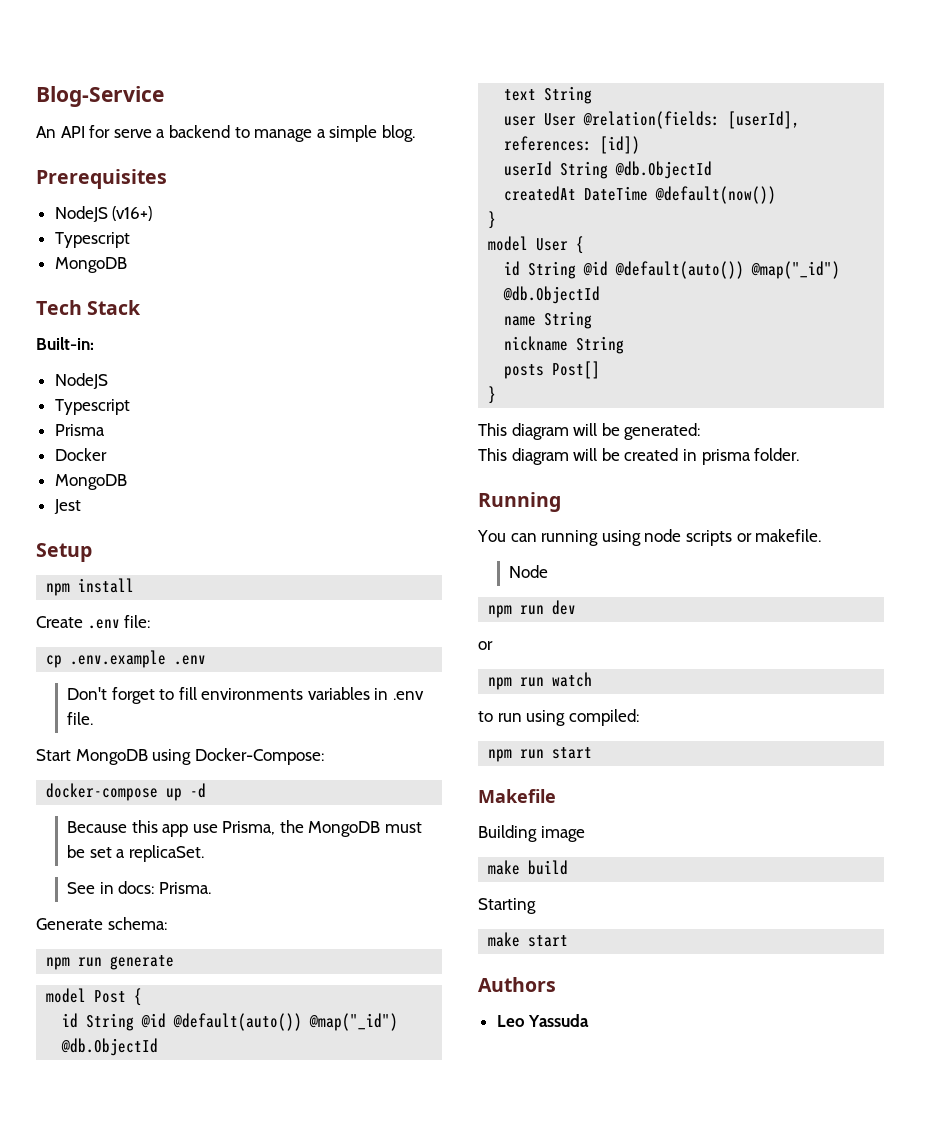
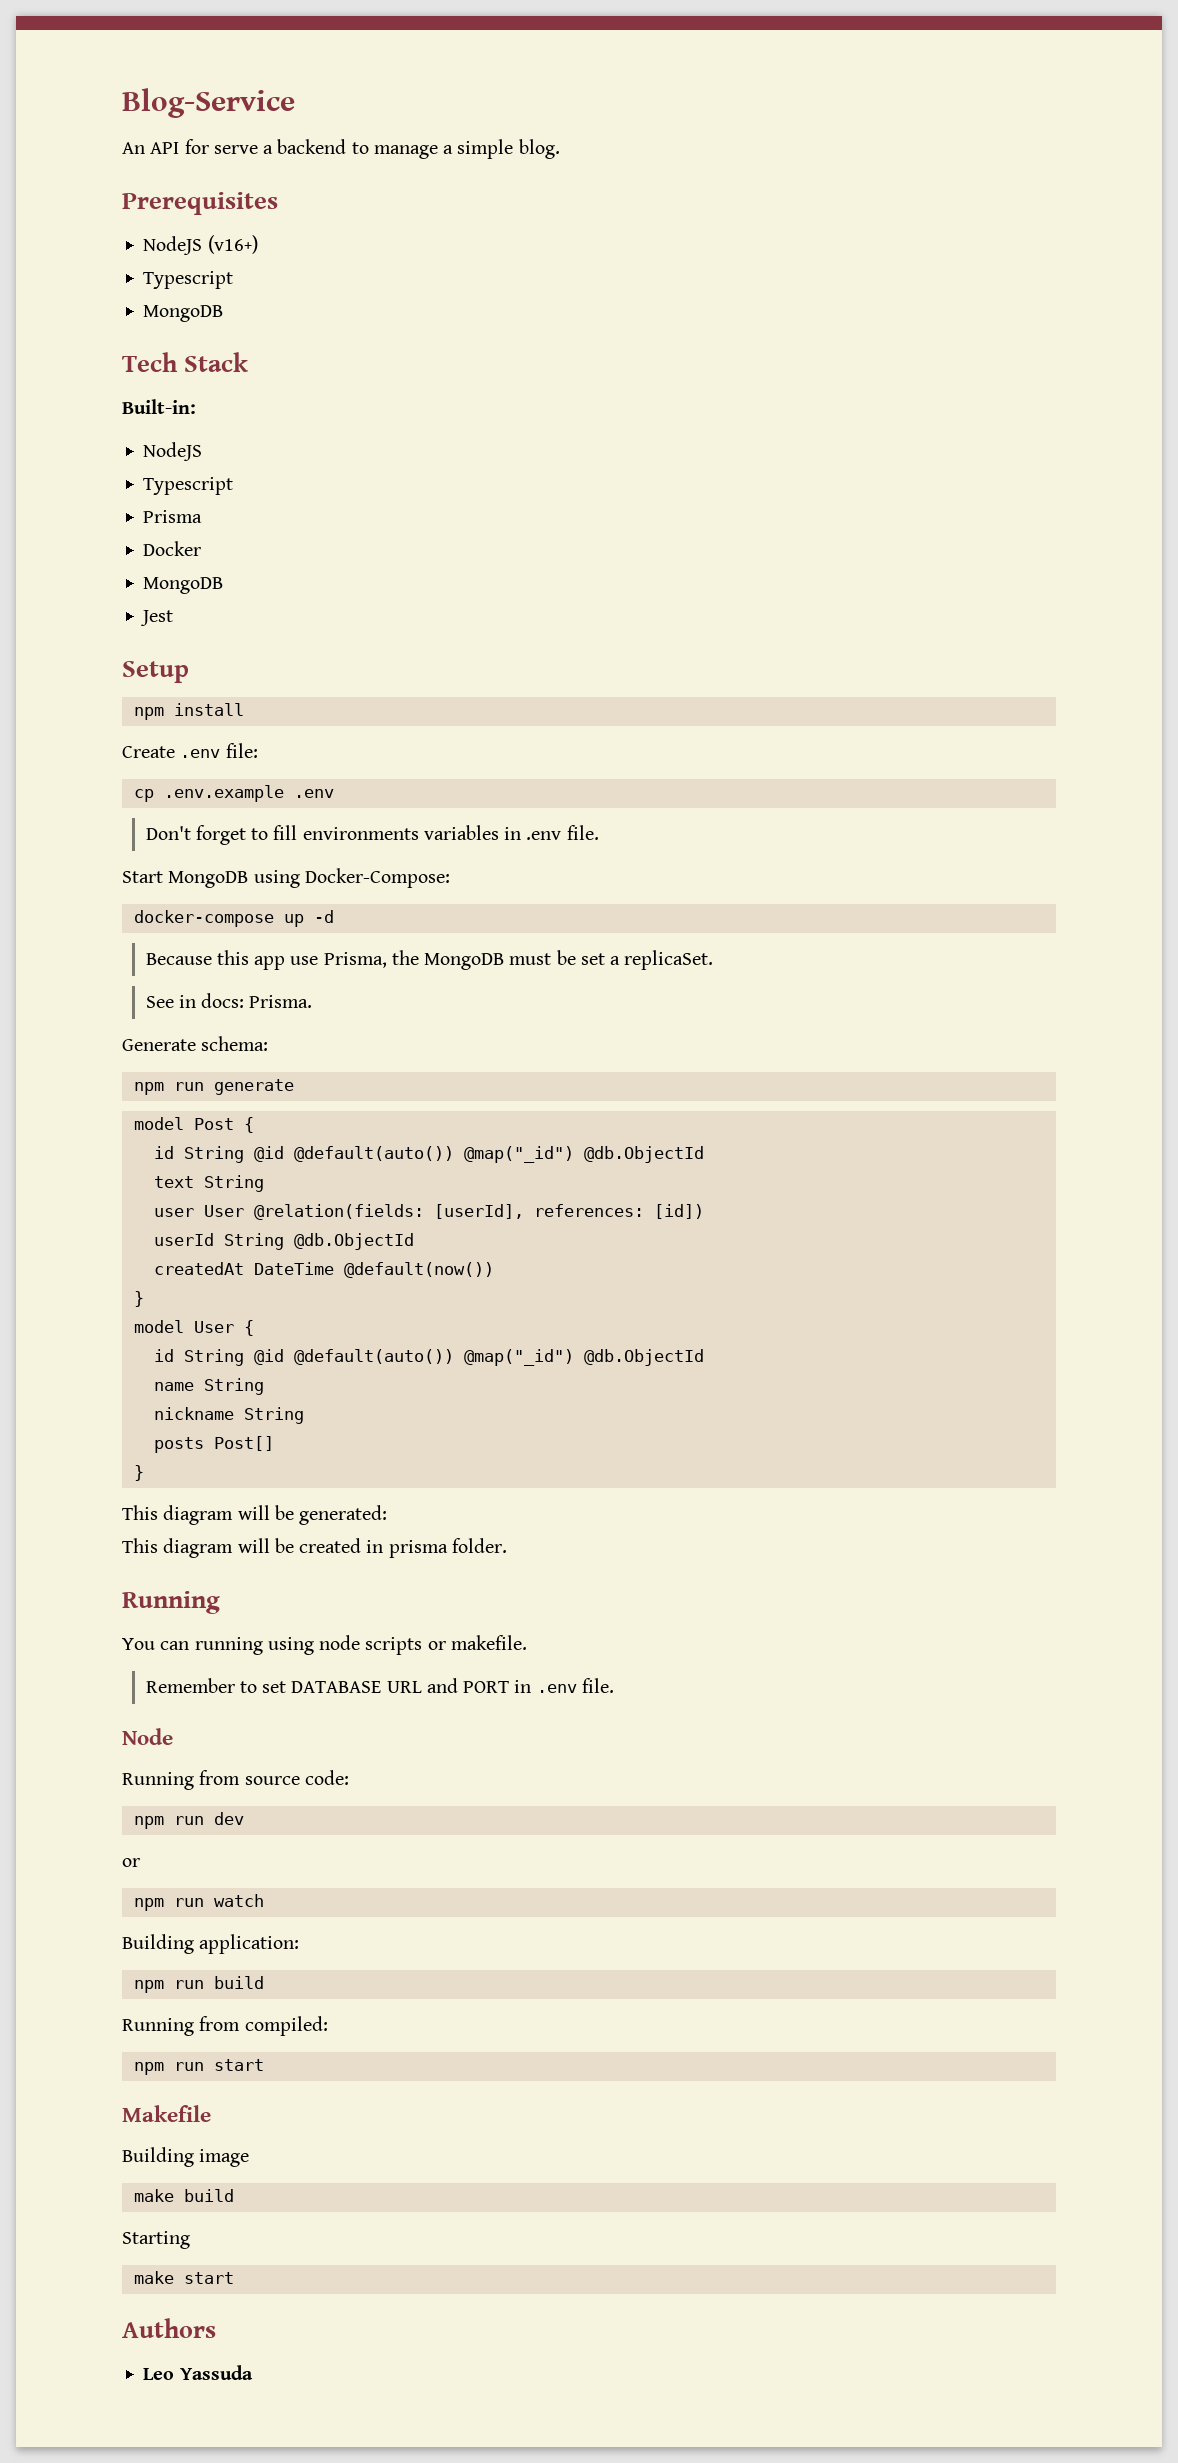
+ Remember to set DATABASE URL and PORT in .env file.
  Node
+ Running from source code:
- to run using compiled:
+ Building application:
+ npm run build
+ Running from compiled:

